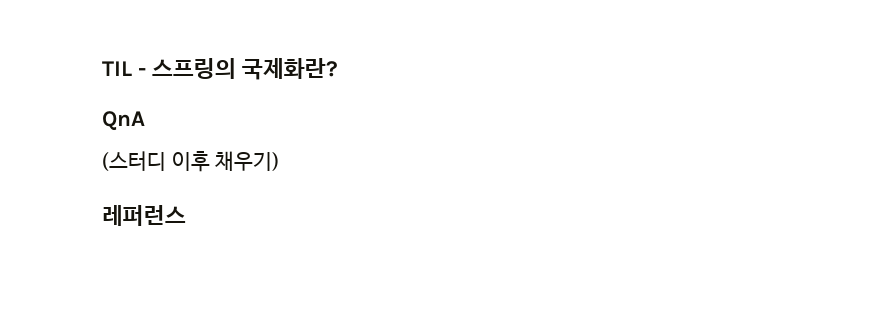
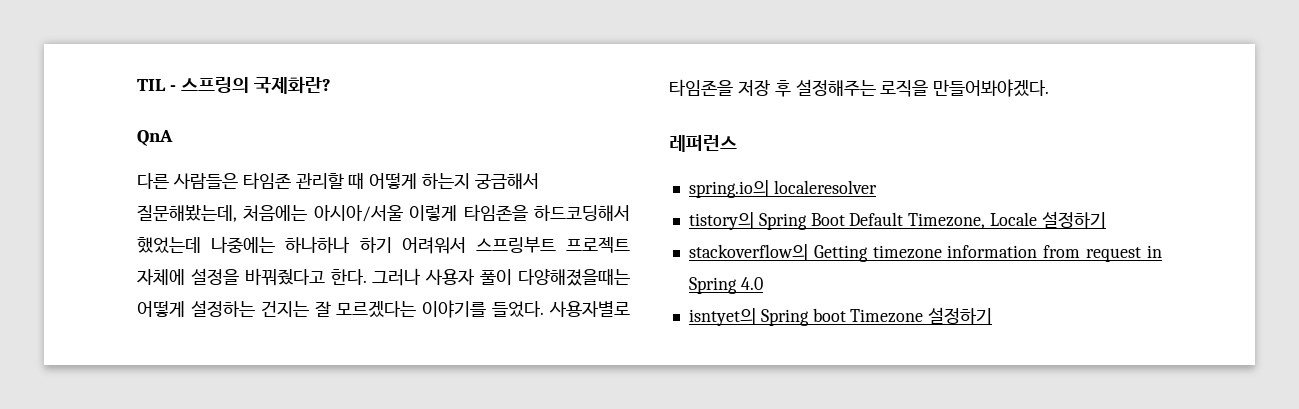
- (스터디 이후 채우기)
+ 다른 사람들은 타임존 관리할 때 어떻게 하는지 궁금해서 질문해봤는데, 처음에는 아시아/서울 이렇게 타임존을 하드코딩해서 했었는데 나중에는 하나하나 하기 어려워서 스프링부트 프로젝트 자체에 설정을 바꿔줬다고 한다. 그러나 사용자 풀이 다양해졌을때는 어떻게 설정하는 건지는 잘 모르겠다는 이야기를 들었다. 사용자별로 타임존을 저장 후 설정해주는 로직을 만들어봐야겠다.
  레퍼런스
+ spring.io의 localeresolver
+ tistory의 Spring Boot Default Timezone, Locale 설정하기
+ stackoverflow의 Getting timezone information from request in Spring 4.0
+ isntyet의 Spring boot Timezone 설정하기

